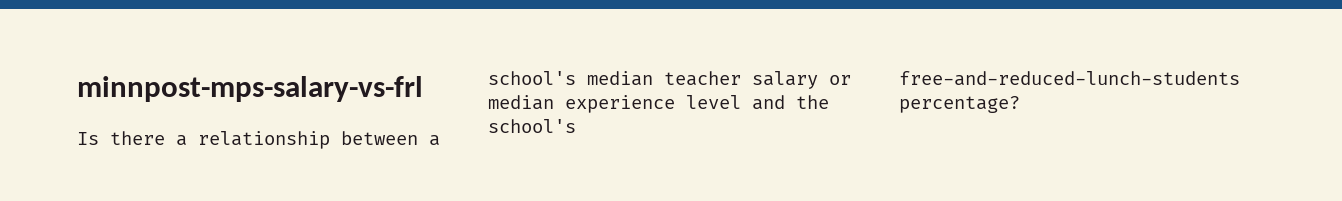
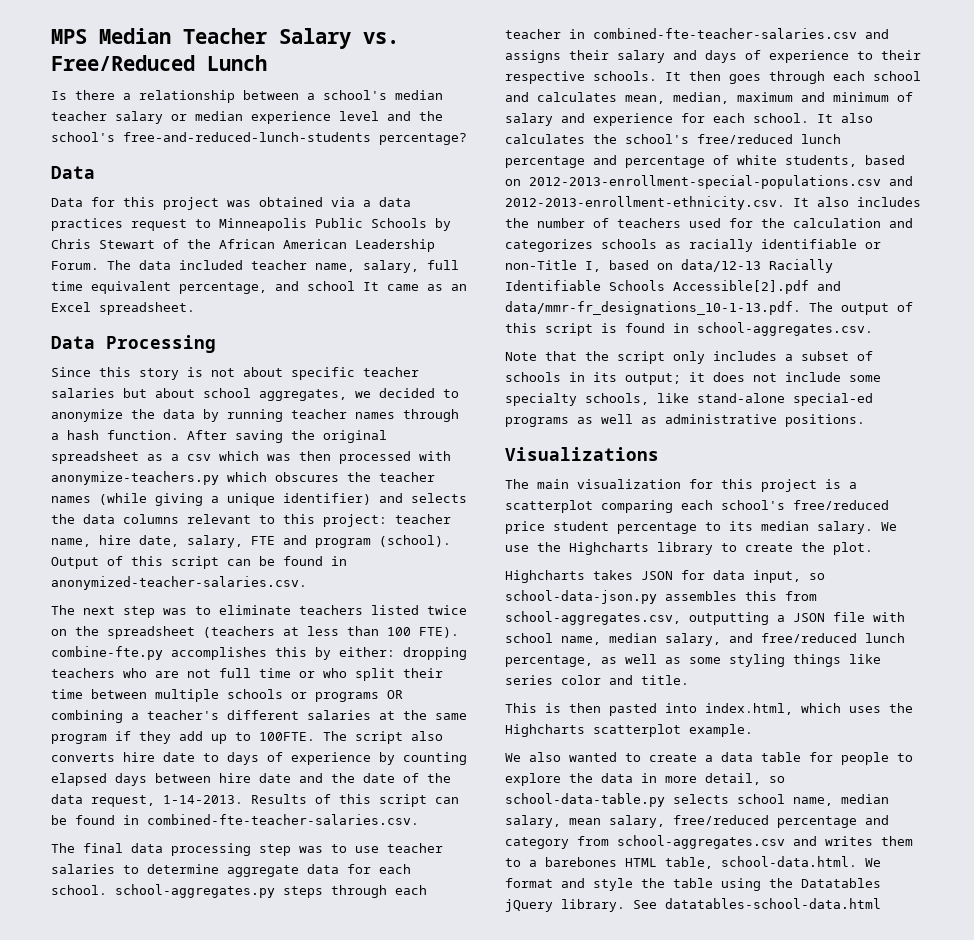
- minnpost-mps-salary-vs-frl
+ MPS Median Teacher Salary vs. Free/Reduced Lunch
  Is there a relationship between a school's median teacher salary or median experience level and the school's free-and-reduced-lunch-students percentage?
+ Data
+ Data for this project was obtained via a data practices request to Minneapolis Public Schools by Chris Stewart of the African American Leadership Forum. The data included teacher name, salary, full time equivalent percentage, and school It came as an Excel spreadsheet.
+ Data Processing
+ Since this story is not about specific teacher salaries but about school aggregates, we decided to anonymize the data by running teacher names through a hash function. After saving the original spreadsheet as a csv which was then processed with anonymize-teachers.py which obscures the teacher names (while giving a unique identifier) and selects the data columns relevant to this project: teacher name, hire date, salary, FTE and program (school). Output of this script can be found in anonymized-teacher-salaries.csv.
+ The next step was to eliminate teachers listed twice on the spreadsheet (teachers at less than 100 FTE). combine-fte.py accomplishes this by either: dropping teachers who are not full time or who split their time between multiple schools or programs OR combining a teacher's different salaries at the same program if they add up to 100FTE. The script also converts hire date to days of experience by counting elapsed days between hire date and the date of the data request, 1-14-2013. Results of this script can be found in combined-fte-teacher-salaries.csv.
+ The final data processing step was to use teacher salaries to determine aggregate data for each school. school-aggregates.py steps through each teacher in combined-fte-teacher-salaries.csv and assigns their salary and days of experience to their respective schools. It then goes through each school and calculates mean, median, maximum and minimum of salary and experience for each school. It also calculates the school's free/reduced lunch percentage and percentage of white students, based on 2012-2013-enrollment-special-populations.csv and 2012-2013-enrollment-ethnicity.csv. It also includes the number of teachers used for the calculation and categorizes schools as racially identifiable or non-Title I, based on data/12-13 Racially Identifiable Schools Accessible[2].pdf and data/mmr-fr_designations_10-1-13.pdf. The output of this script is found in school-aggregates.csv.
+ Note that the script only includes a subset of schools in its output; it does not include some specialty schools, like stand-alone special-ed programs as well as administrative positions.
+ Visualizations
+ The main visualization for this project is a scatterplot comparing each school's free/reduced price student percentage to its median salary. We use the Highcharts library to create the plot.
+ Highcharts takes JSON for data input, so school-data-json.py assembles this from school-aggregates.csv, outputting a JSON file with school name, median salary, and free/reduced lunch percentage, as well as some styling things like series color and title.
+ This is then pasted into index.html, which uses the Highcharts scatterplot example.
+ We also wanted to create a data table for people to explore the data in more detail, so school-data-table.py selects school name, median salary, mean salary, free/reduced percentage and category from school-aggregates.csv and writes them to a barebones HTML table, school-data.html. We format and style the table using the Datatables jQuery library. See datatables-school-data.html

